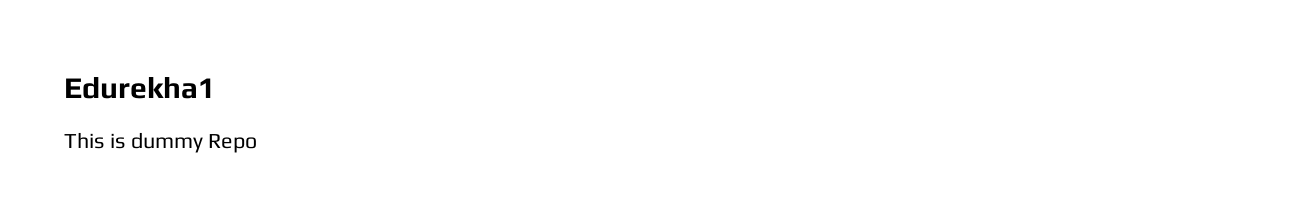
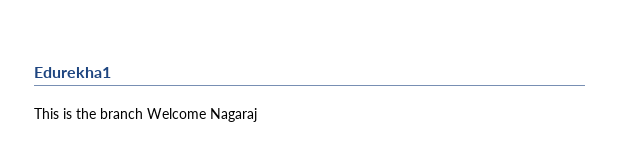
- This is dummy Repo
+ This is the branch Welcome Nagaraj

